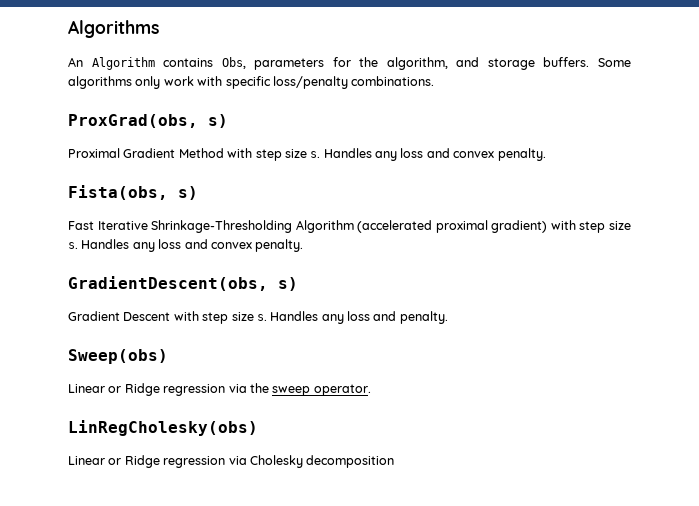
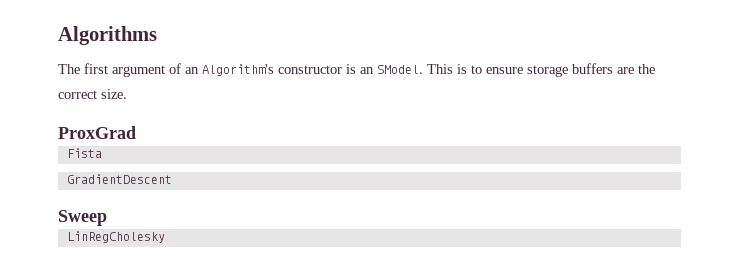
- An Algorithm contains Obs, parameters for the algorithm, and storage buffers. Some algorithms only work with specific loss/penalty combinations.
- ProxGrad(obs, s)
- Proximal Gradient Method with step size s. Handles any loss and convex penalty.
- Fista(obs, s)
- Fast Iterative Shrinkage-Thresholding Algorithm (accelerated proximal gradient) with step size s. Handles any loss and convex penalty.
- GradientDescent(obs, s)
- Gradient Descent with step size s. Handles any loss and penalty.
- Sweep(obs)
- Linear or Ridge regression via the sweep operator.
- LinRegCholesky(obs)
- Linear or Ridge regression via Cholesky decomposition
+ The first argument of an Algorithm's constructor is an SModel. This is to ensure storage buffers are the correct size.
+ ProxGrad
+ Fista
+ GradientDescent
+ Sweep
+ LinRegCholesky

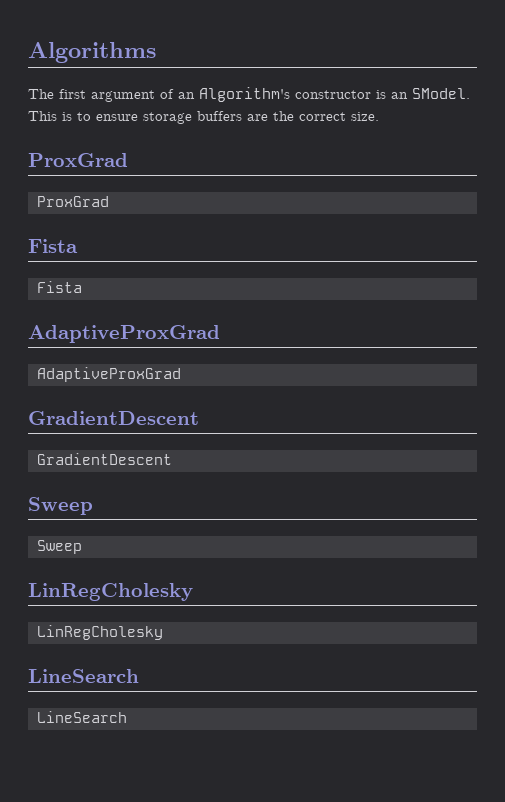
  This is to ensure storage buffers are the correct size.
  ProxGrad
+ ProxGrad
  Fista
+ Fista
+ AdaptiveProxGrad
+ AdaptiveProxGrad
+ GradientDescent
  GradientDescent
  Sweep
+ Sweep
  LinRegCholesky
+ LinRegCholesky
+ LineSearch
+ LineSearch

